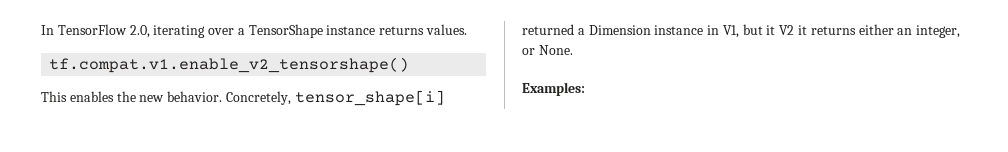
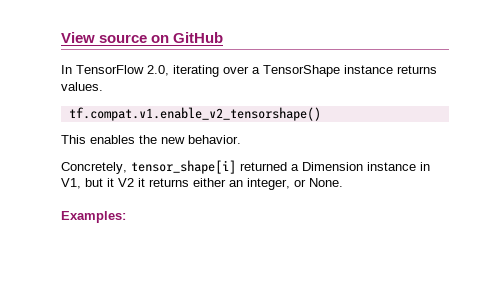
+ View source on GitHub
- This enables the new behavior. Concretely, tensor_shape[i] returned a Dimension instance in V1, but it V2 it returns either an integer, or None.
+ This enables the new behavior.
+ Concretely, tensor_shape[i] returned a Dimension instance in V1, but it V2 it returns either an integer, or None.

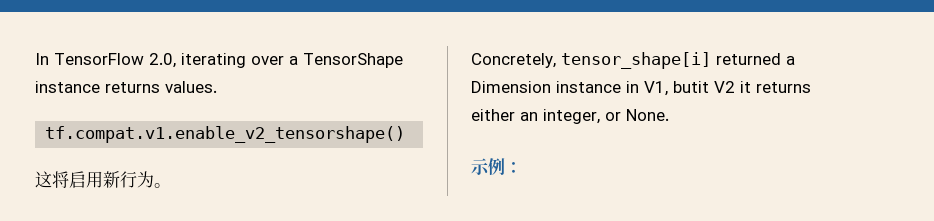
- View source on GitHub
- This enables the new behavior.
+ 这将启用新行为。
- Concretely, tensor_shape[i] returned a Dimension instance in V1, but it V2 it returns either an integer, or None.
+ Concretely, tensor_shape[i] returned a Dimension instance in V1, butit V2 it returns either an integer, or None.
- Examples:
+ 示例：

